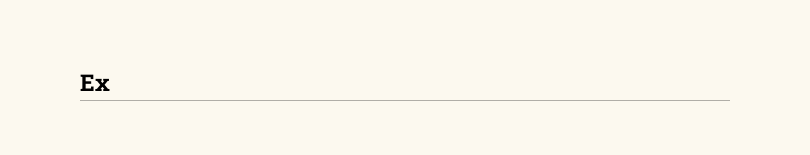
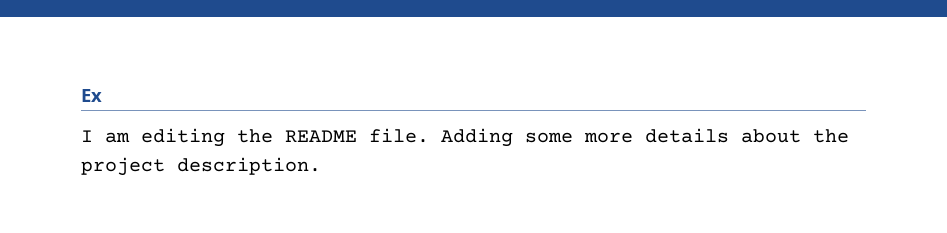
+ I am editing the README file. Adding some more details about the project description.

